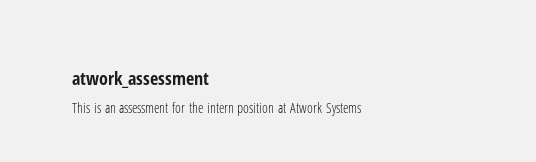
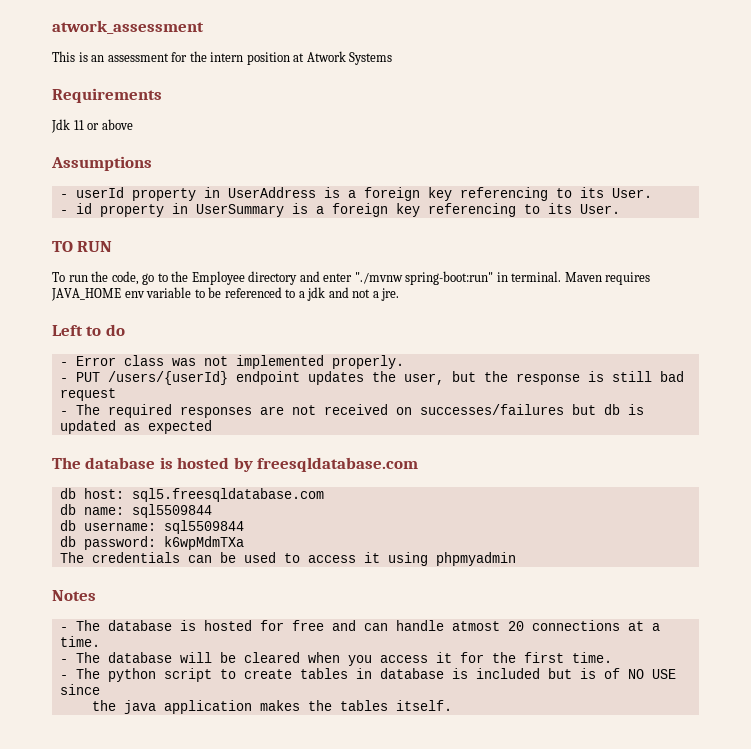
+ Requirements
+ Jdk 11 or above
+ Assumptions
+ - userId property in UserAddress is a foreign key referencing to its User.
+ - id property in UserSummary is a foreign key referencing to its User.
+ TO RUN
+ To run the code, go to the Employee directory and enter "./mvnw spring-boot:run" in terminal. Maven requires JAVA_HOME env variable to be referenced to a jdk and not a jre.
+ Left to do
+ - Error class was not implemented properly.
+ - PUT /users/{userId} endpoint updates the user, but the response is still bad request
+ - The required responses are not received on successes/failures but db is updated as expected
+ The database is hosted by freesqldatabase.com
+ db host: sql5.freesqldatabase.com
+ db name: sql5509844
+ db username: sql5509844
+ db password: k6wpMdmTXa
+ The credentials can be used to access it using phpmyadmin
+ Notes
+ - The database is hosted for free and can handle atmost 20 connections at a time.
+ - The database will be cleared when you access it for the first time.
+ - The python script to create tables in database is included but is of NO USE since
+ the java application makes the tables itself.

